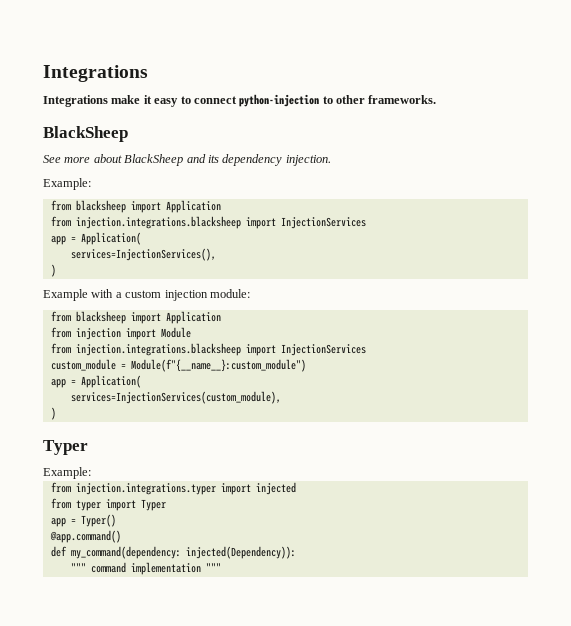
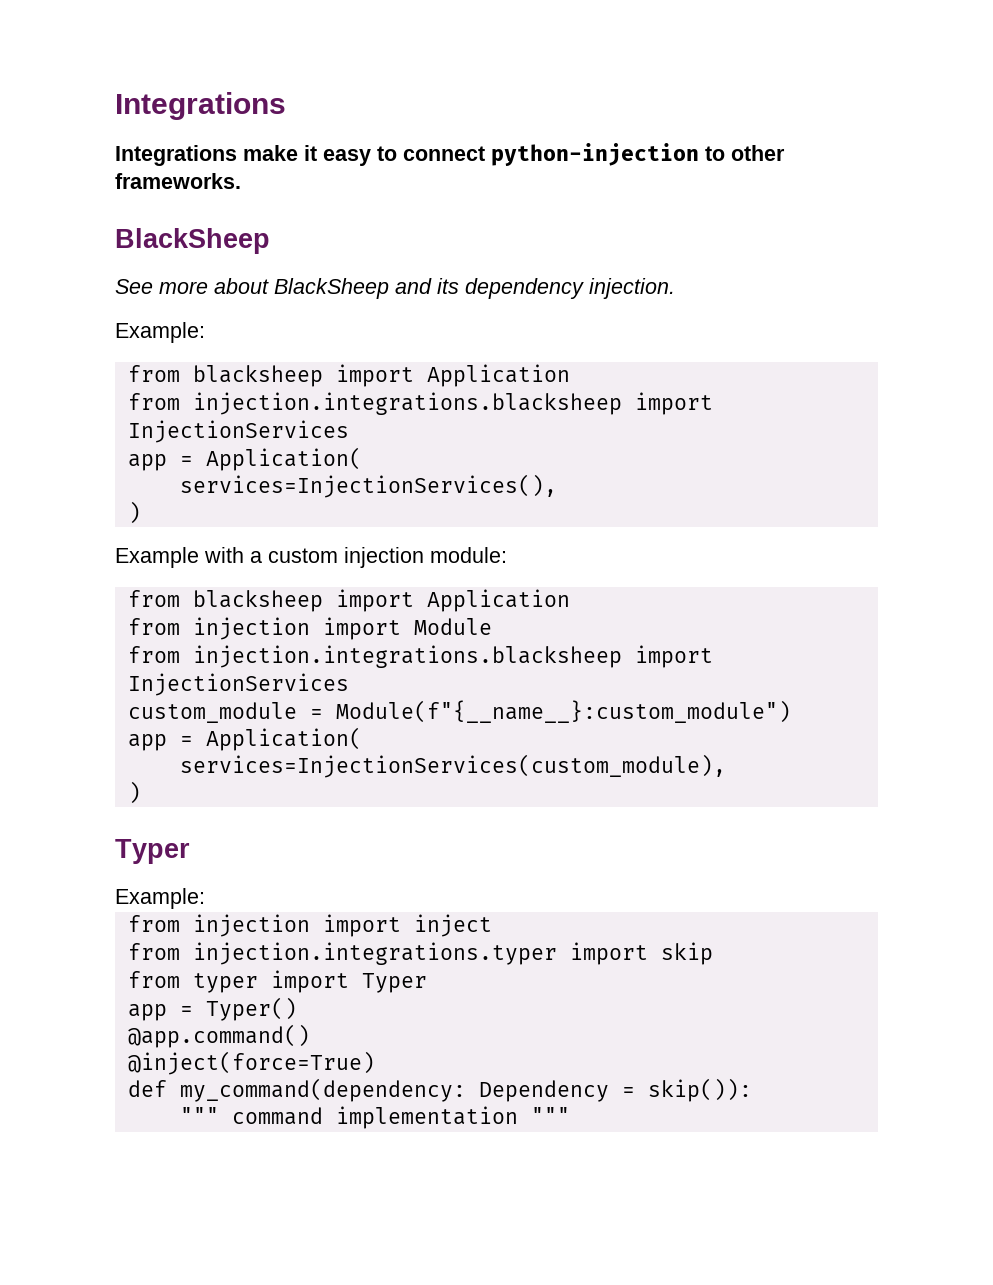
+ from injection import inject
- from injection.integrations.typer import injected
+ from injection.integrations.typer import skip
+ @inject(force=True)
- def my_command(dependency: injected(Dependency)):
+ def my_command(dependency: Dependency = skip()):

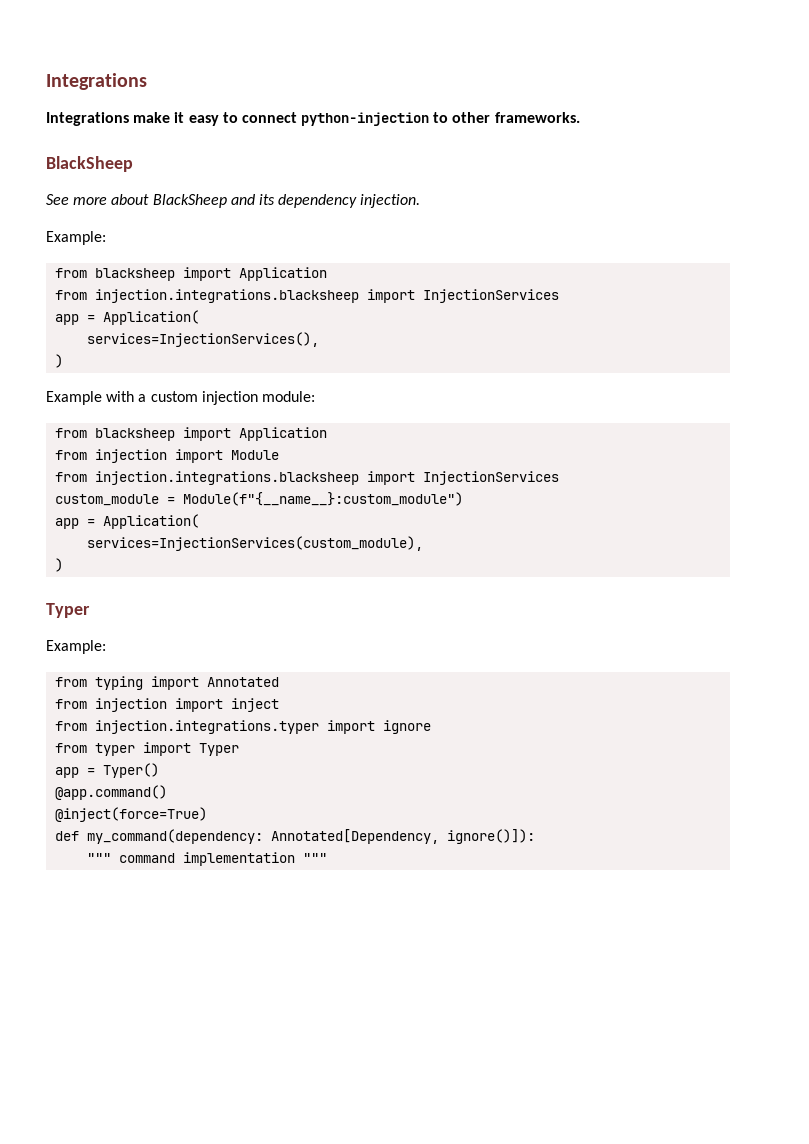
+ from typing import Annotated
- from injection.integrations.typer import skip
+ from injection.integrations.typer import ignore
- def my_command(dependency: Dependency = skip()):
+ def my_command(dependency: Annotated[Dependency, ignore()]):

